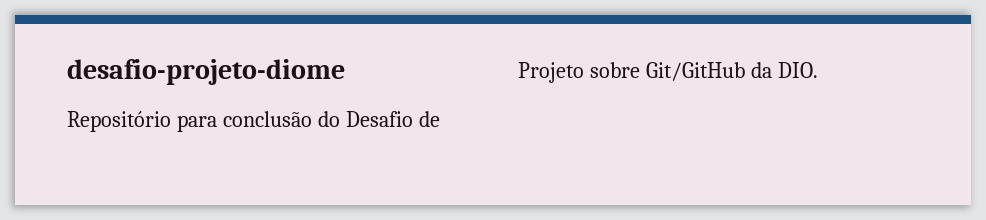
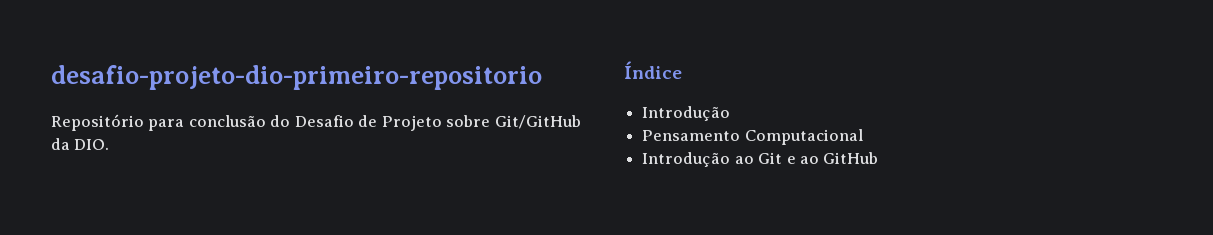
- desafio-projeto-diome
+ desafio-projeto-dio-primeiro-repositorio
+ Índice
+ Introdução
+ Pensamento Computacional
+ Introdução ao Git e ao GitHub

